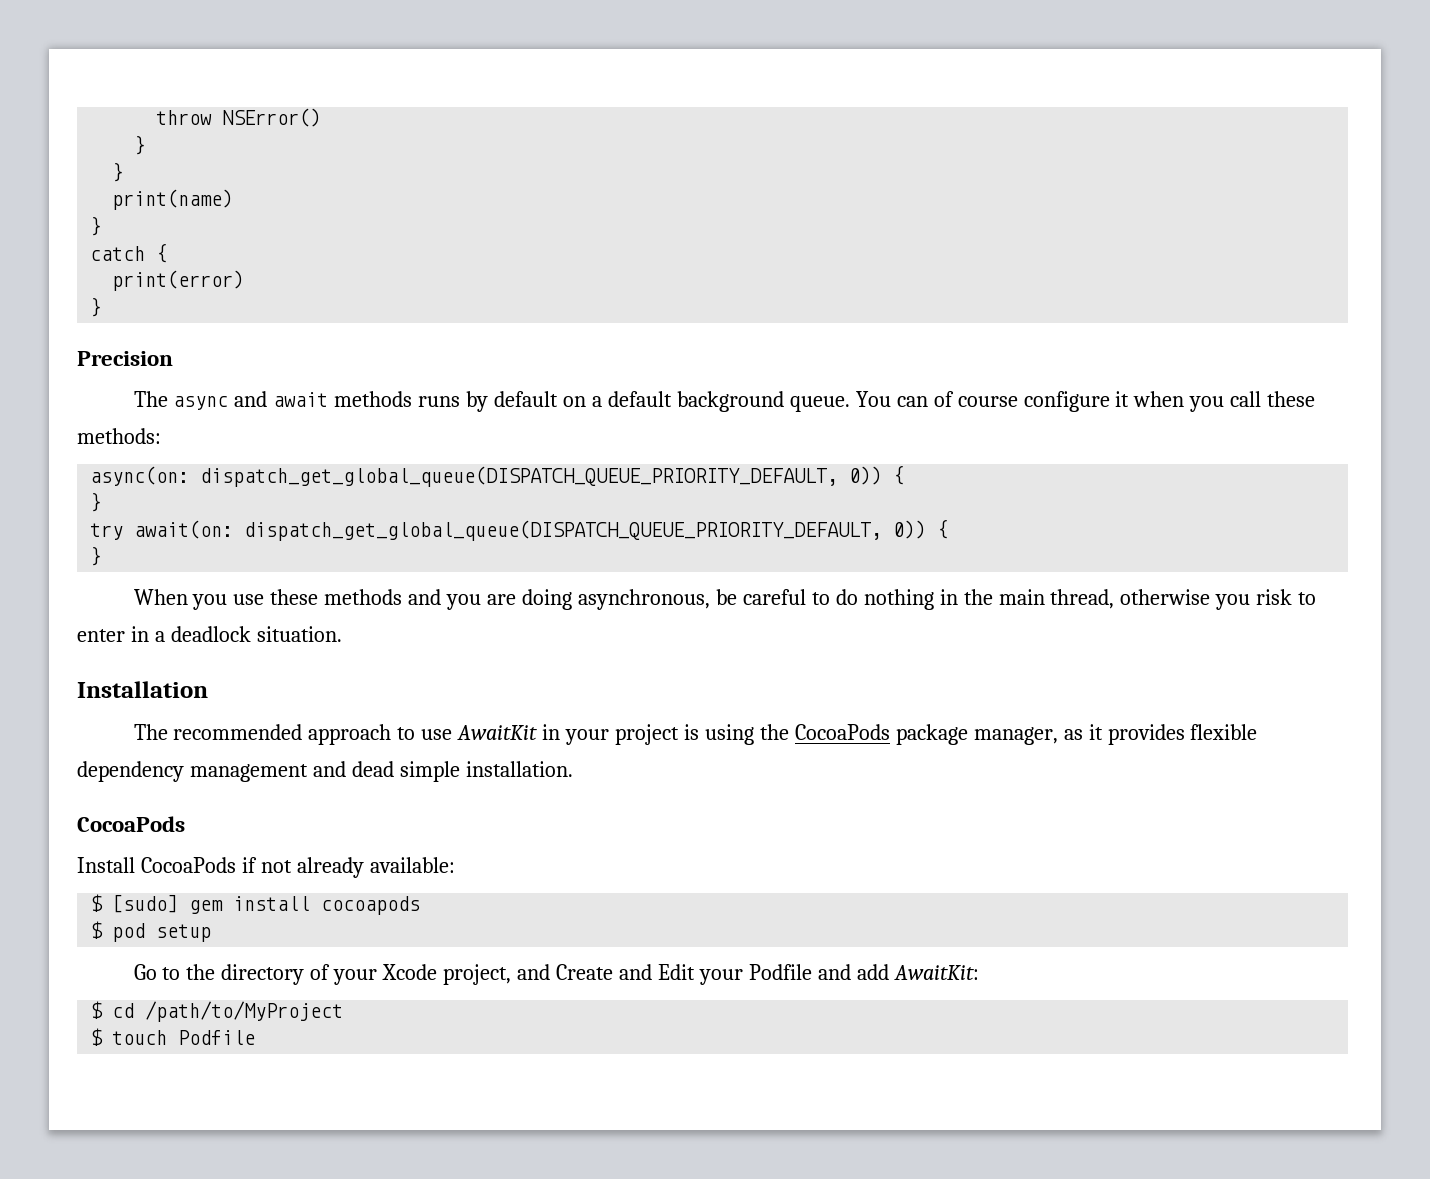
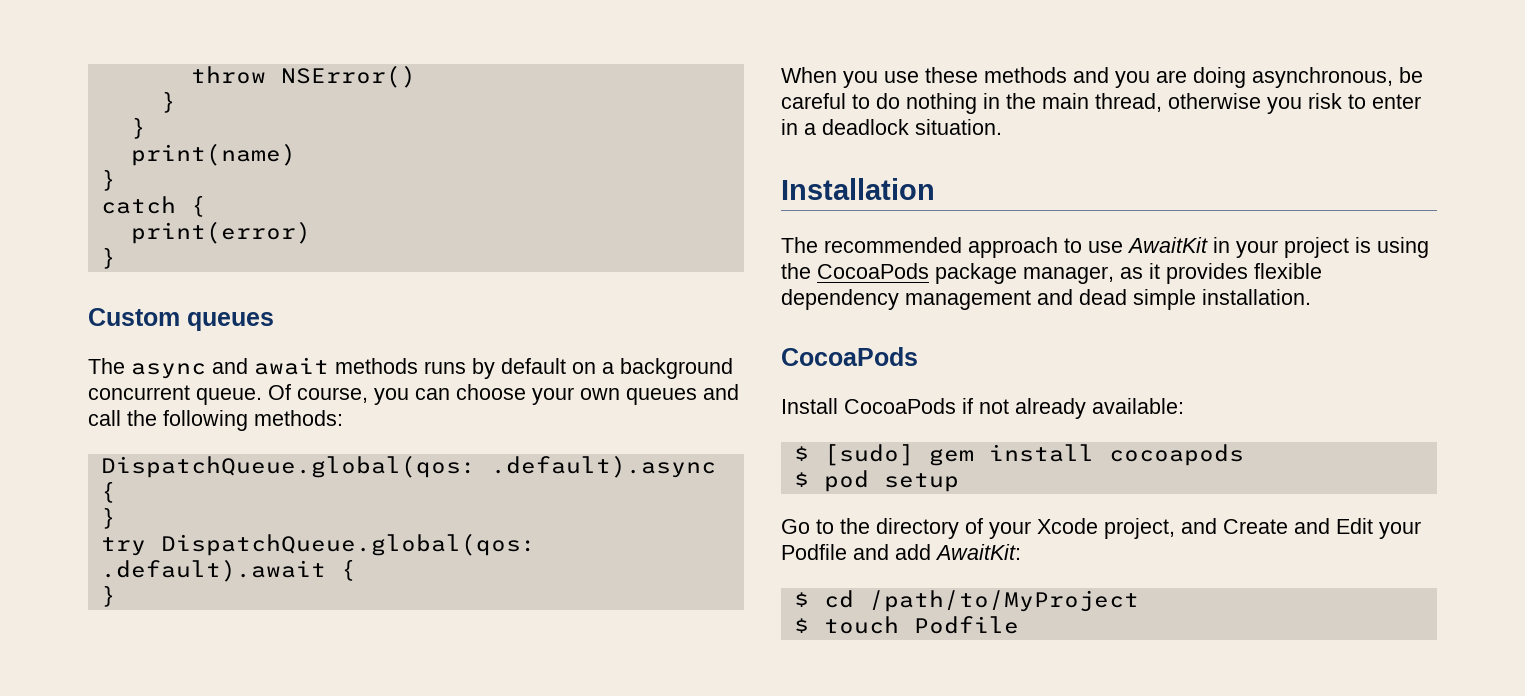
- Precision
+ Custom queues
- The async and await methods runs by default on a default background queue. You can of course configure it when you call these methods:
- async(on: dispatch_get_global_queue(DISPATCH_QUEUE_PRIORITY_DEFAULT, 0)) {
+ The async and await methods runs by default on a background concurrent queue. Of course, you can choose your own queues and call the following methods:
+ DispatchQueue.global(qos: .default).async {
- try await(on: dispatch_get_global_queue(DISPATCH_QUEUE_PRIORITY_DEFAULT, 0)) {
+ try DispatchQueue.global(qos: .default).await {

